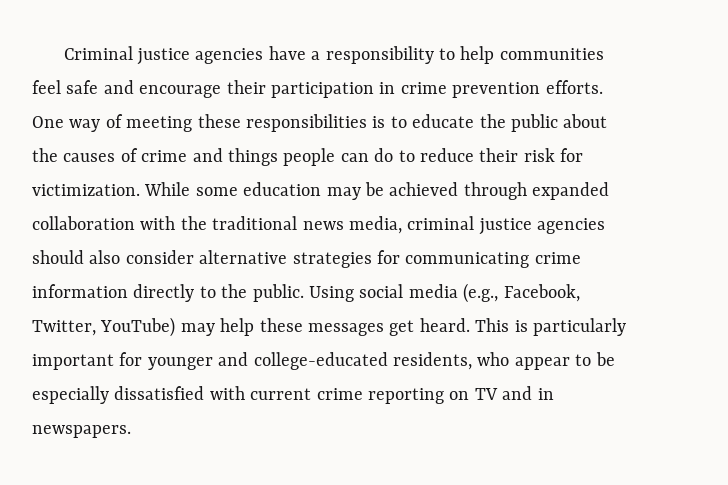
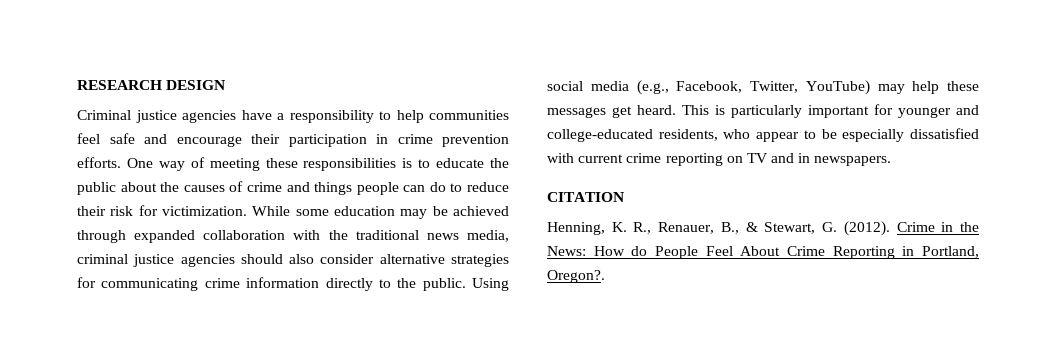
+ RESEARCH DESIGN
+ CITATION
+ Henning, K. R., Renauer, B., & Stewart, G. (2012). Crime in the News: How do People Feel About Crime Reporting in Portland, Oregon?.

